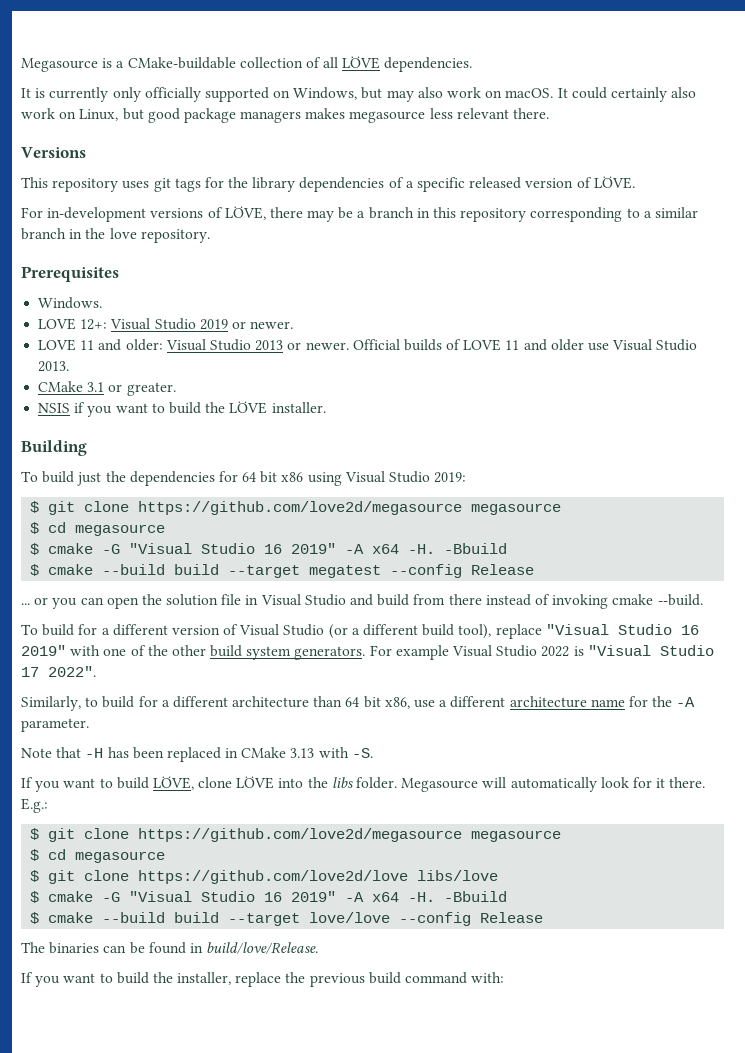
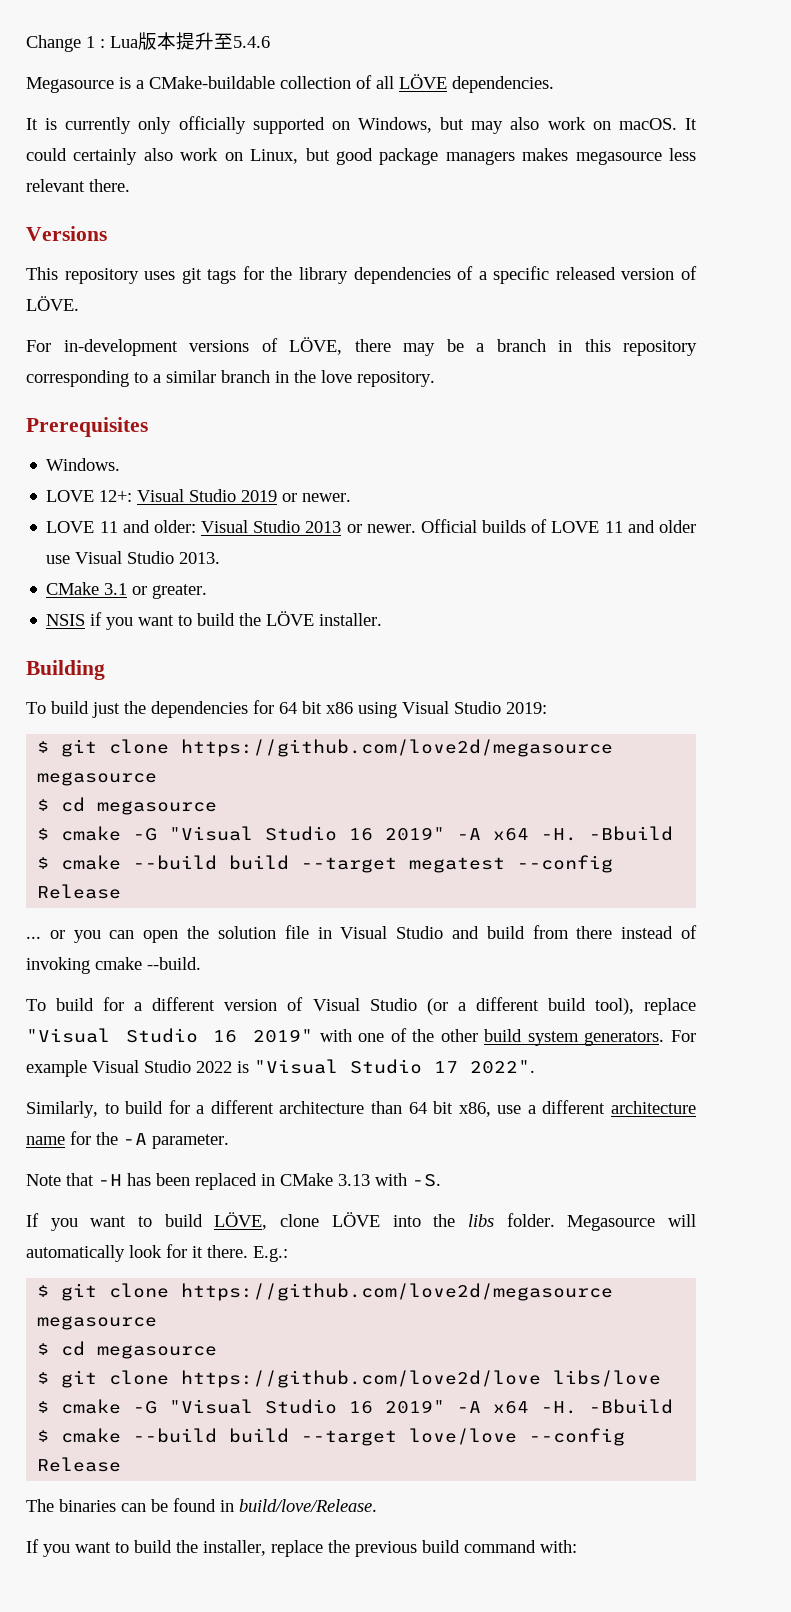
+ Change 1 : Lua版本提升至5.4.6

